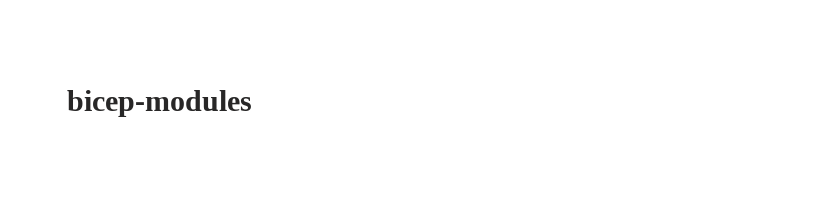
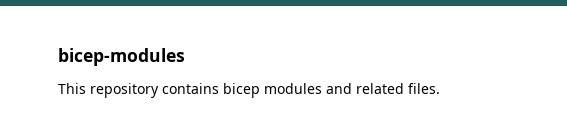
+ This repository contains bicep modules and related files.

